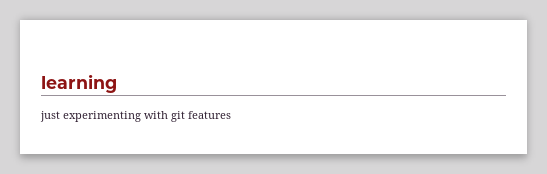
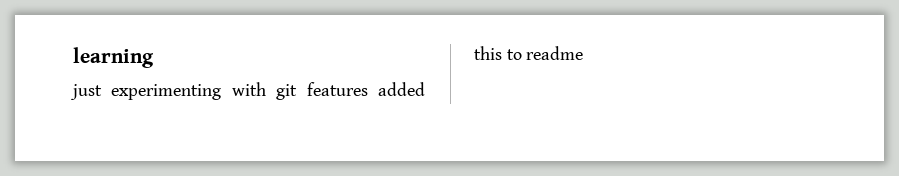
- just experimenting with git features
+ just experimenting with git features added this to readme

